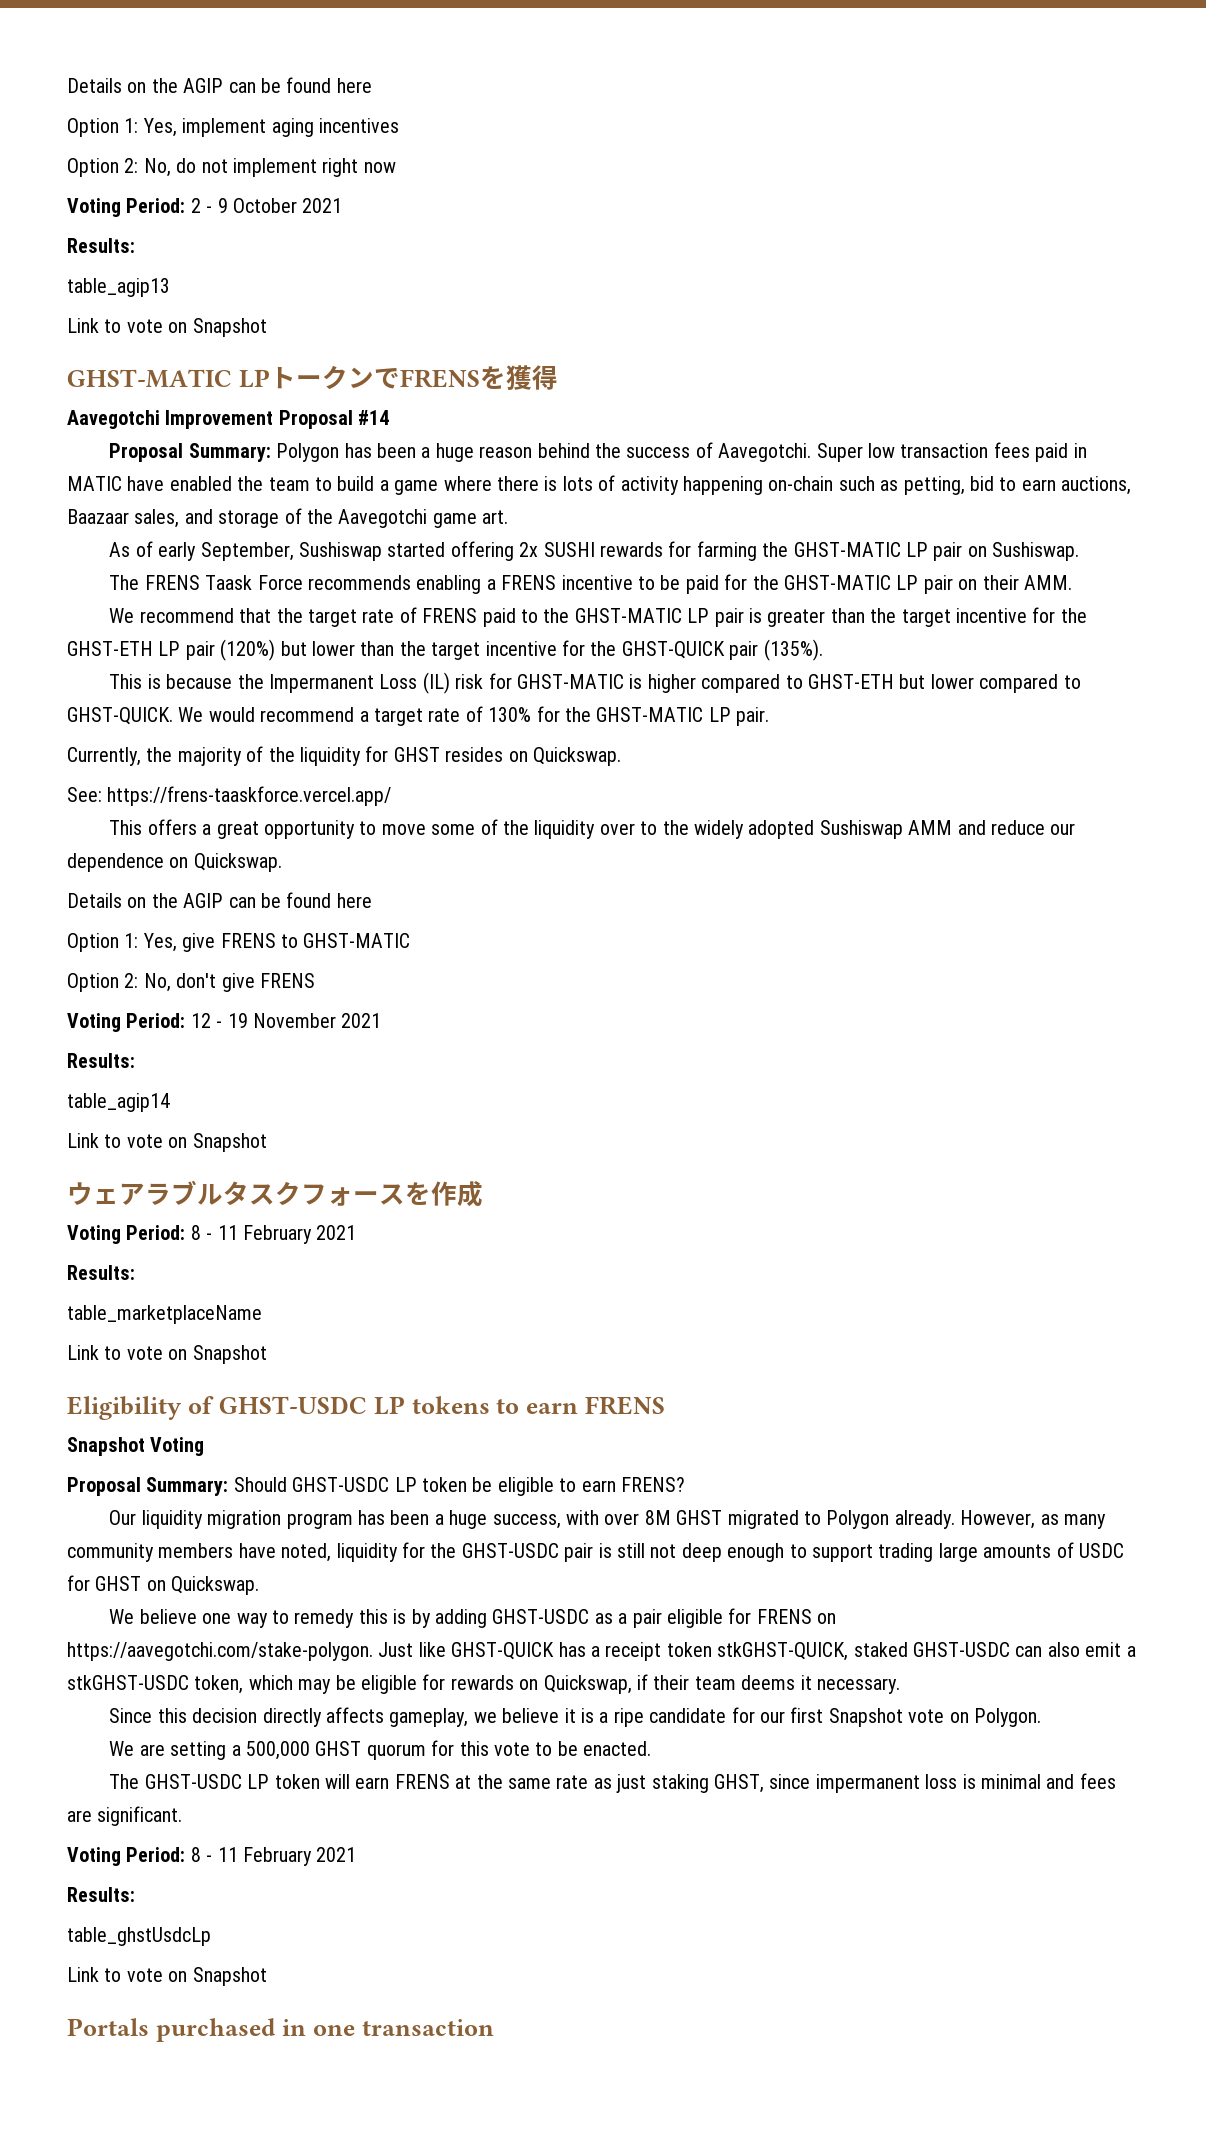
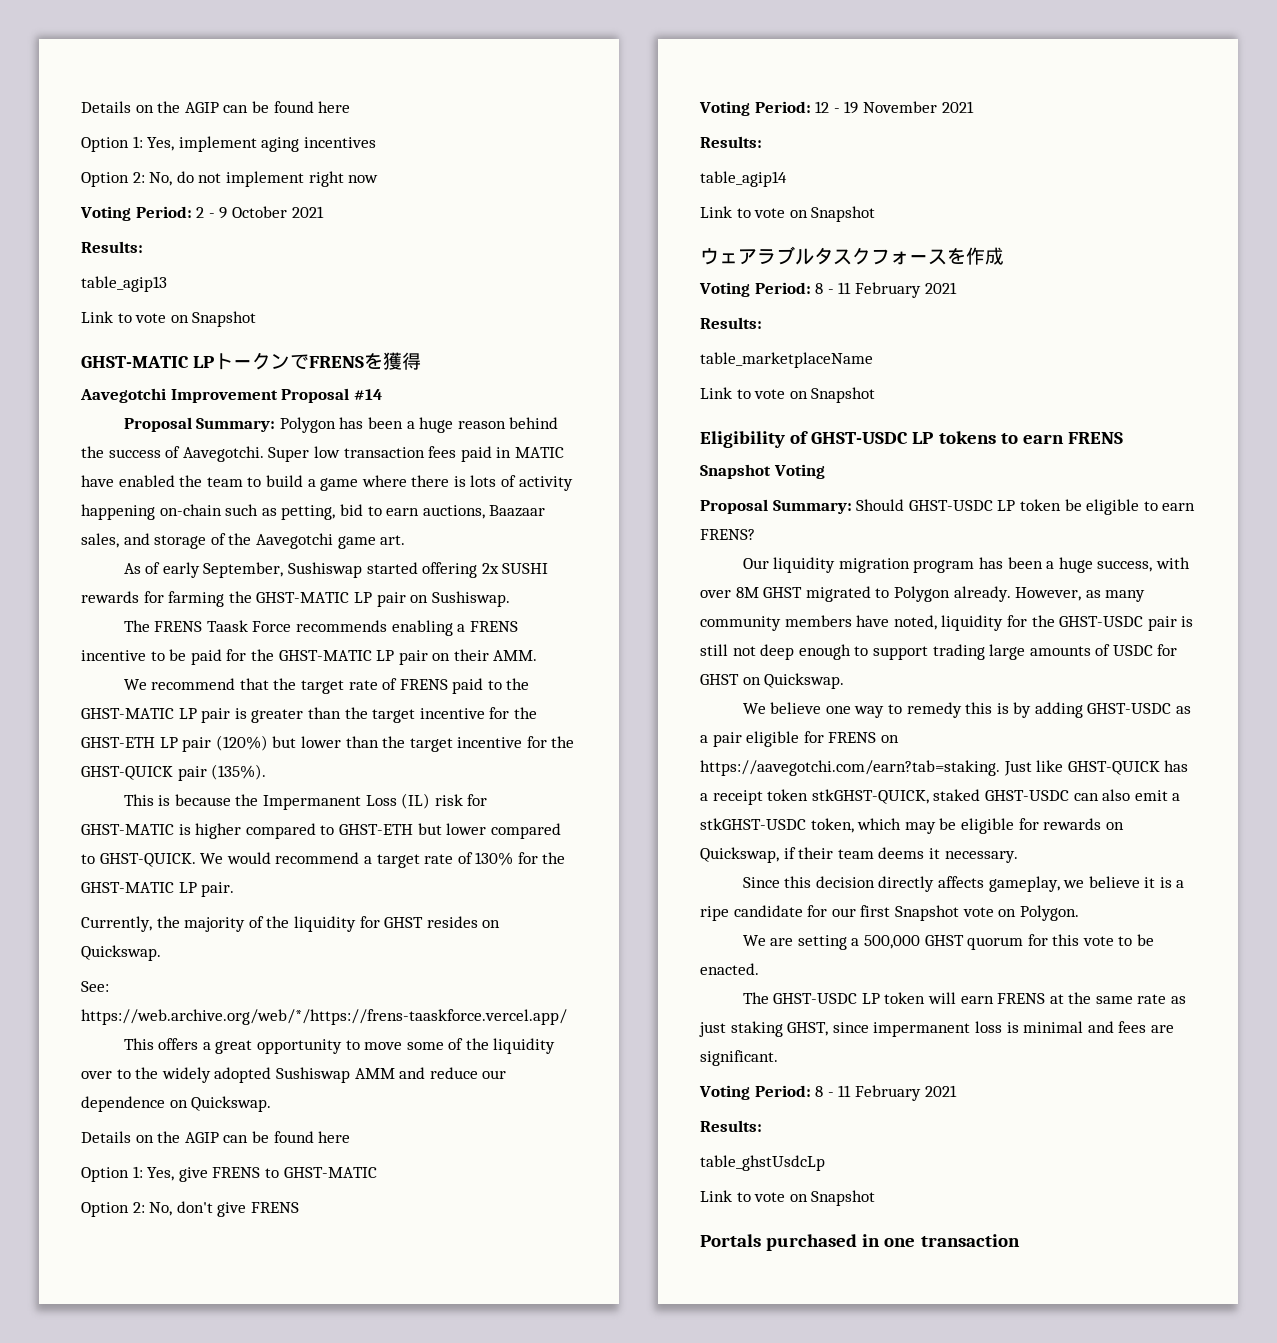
- See: https://frens-taaskforce.vercel.app/
+ See: https://web.archive.org/web/*/https://frens-taaskforce.vercel.app/
- We believe one way to remedy this is by adding GHST-USDC as a pair eligible for FRENS on https://aavegotchi.com/stake-polygon. Just like GHST-QUICK has a receipt token stkGHST-QUICK, staked GHST-USDC can also emit a stkGHST-USDC token, which may be eligible for rewards on Quickswap, if their team deems it necessary.
+ We believe one way to remedy this is by adding GHST-USDC as a pair eligible for FRENS on https://aavegotchi.com/earn?tab=staking. Just like GHST-QUICK has a receipt token stkGHST-QUICK, staked GHST-USDC can also emit a stkGHST-USDC token, which may be eligible for rewards on Quickswap, if their team deems it necessary.

